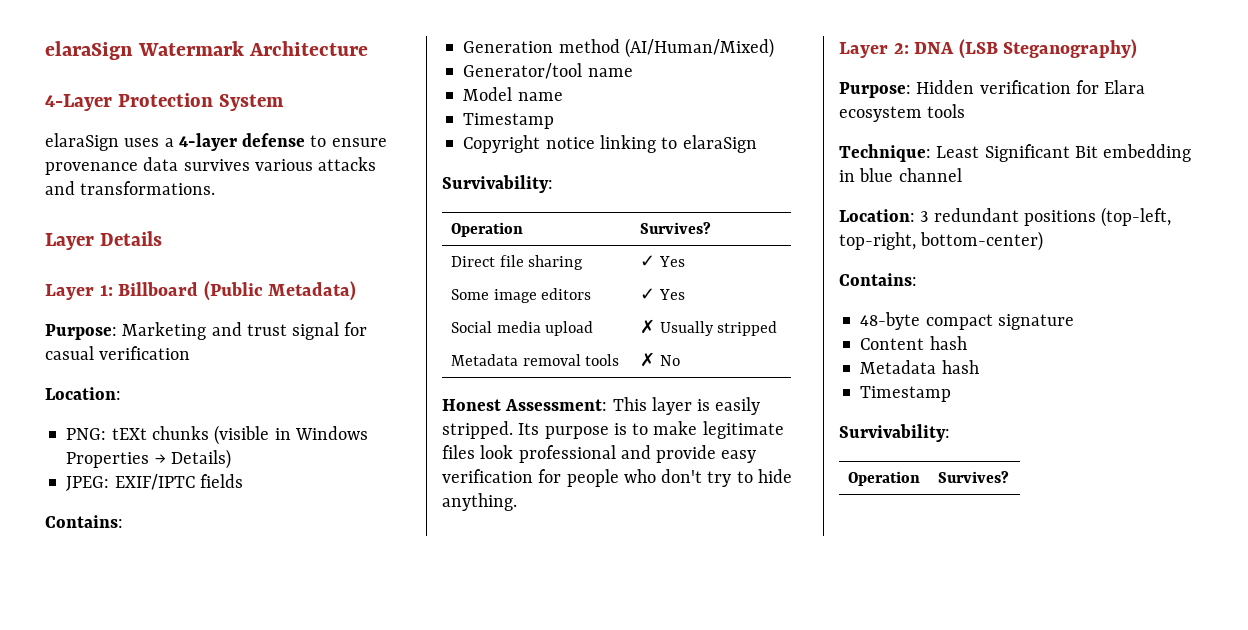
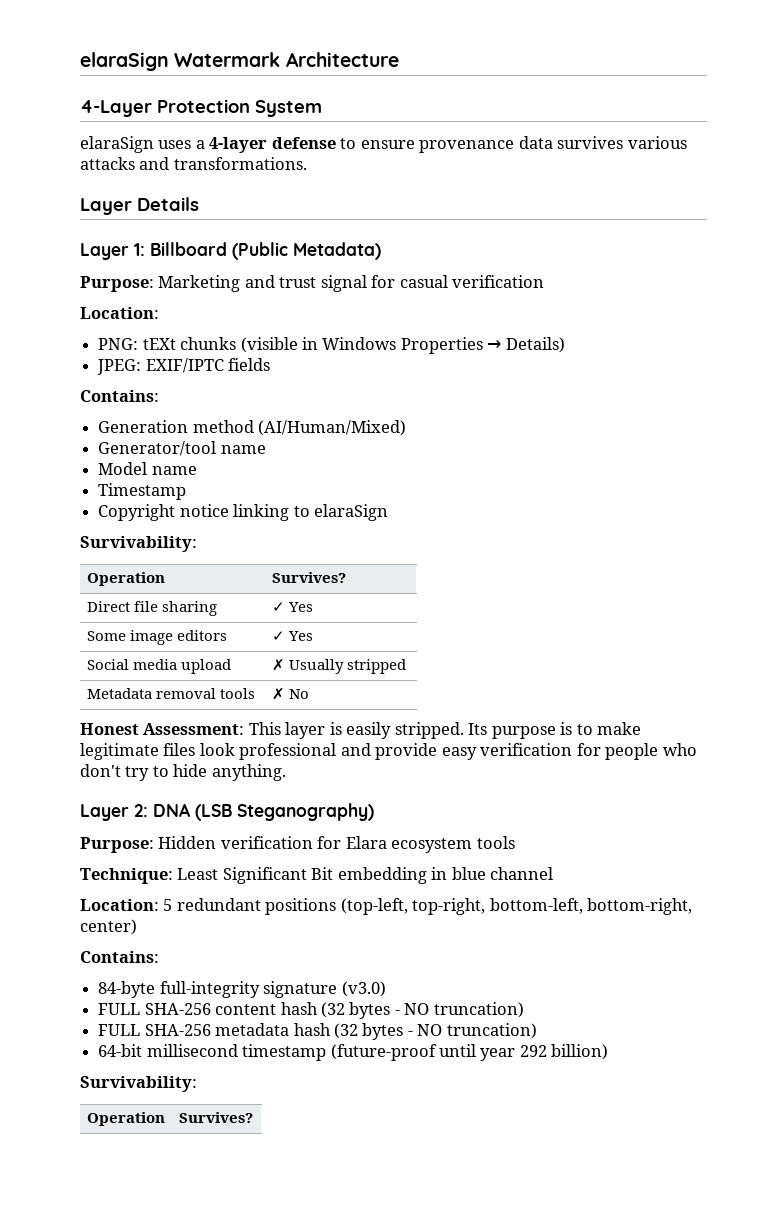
- Location: 3 redundant positions (top-left, top-right, bottom-center)
+ Location: 5 redundant positions (top-left, top-right, bottom-left, bottom-right, center)
  Contains:
- 48-byte compact signature
- Content hash
- Metadata hash
- Timestamp
+ 84-byte full-integrity signature (v3.0)
+ FULL SHA-256 content hash (32 bytes - NO truncation)
+ FULL SHA-256 metadata hash (32 bytes - NO truncation)
+ 64-bit millisecond timestamp (future-proof until year 292 billion)

